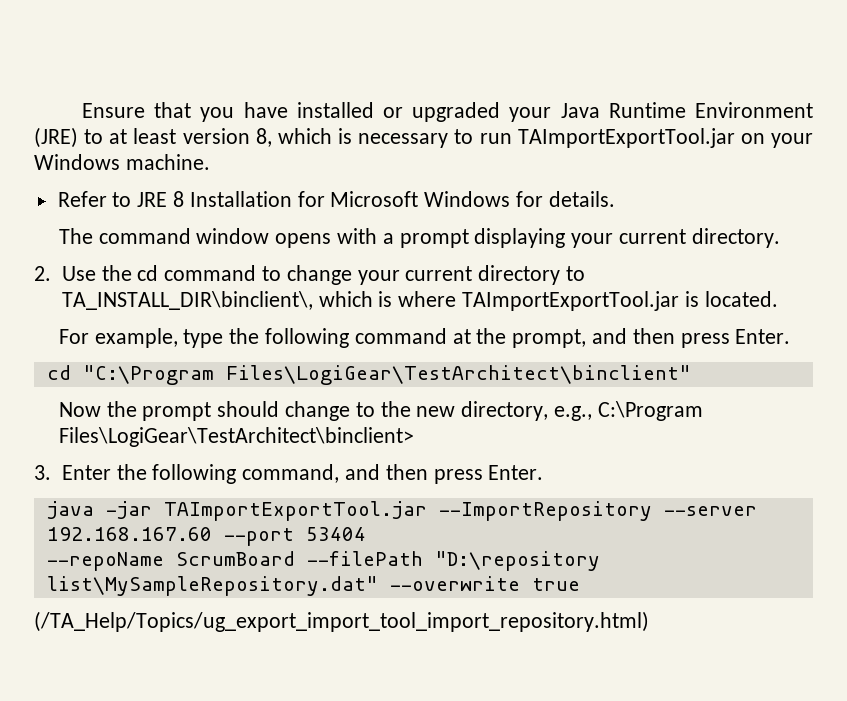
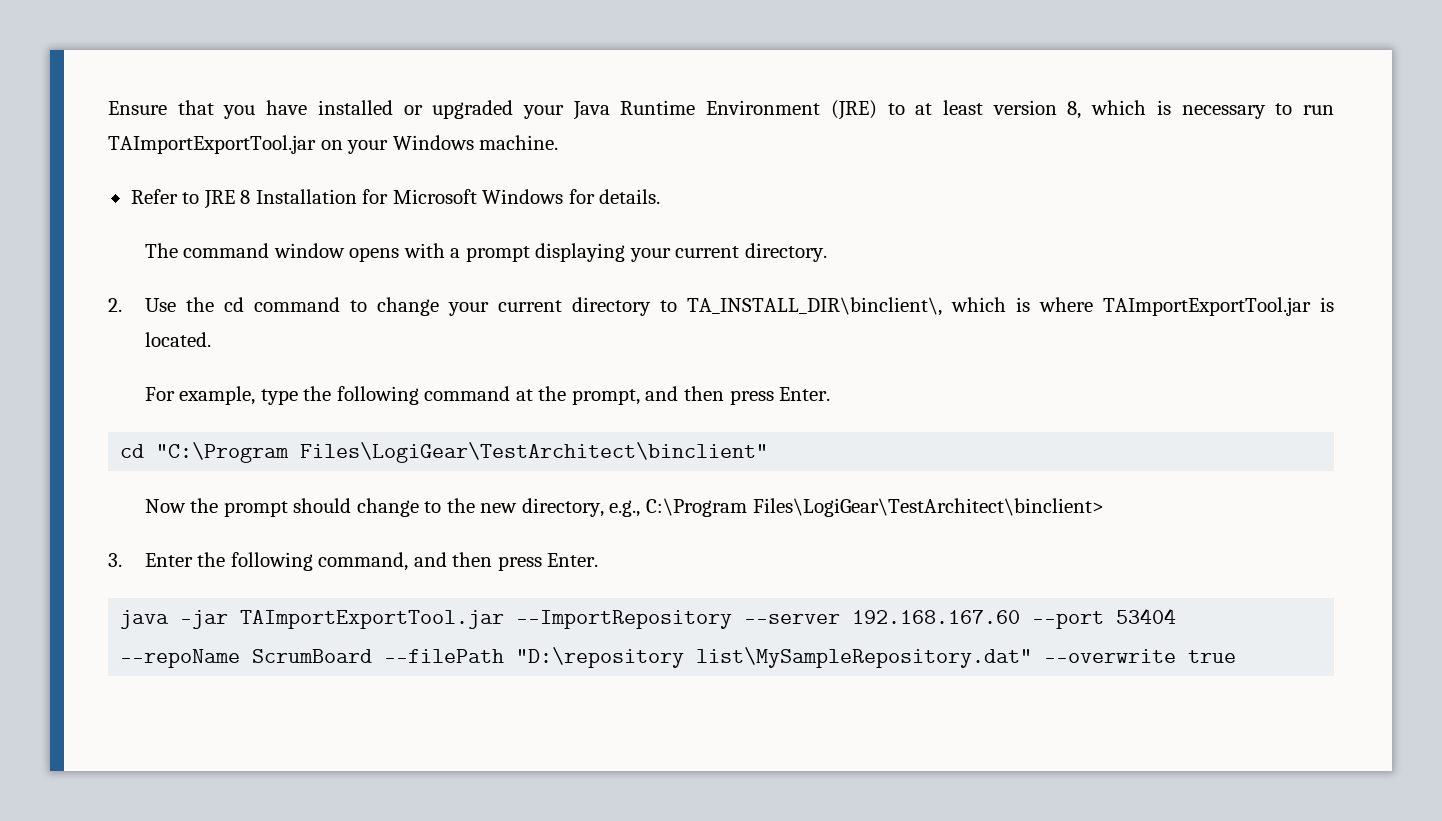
- (/TA_Help/Topics/ug_export_import_tool_import_repository.html)

